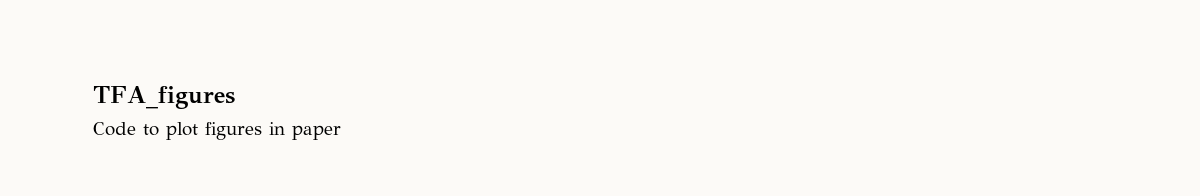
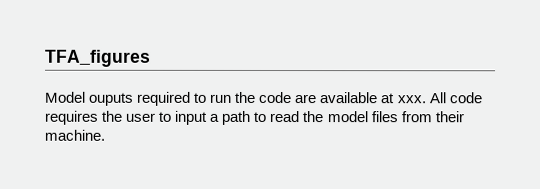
- Code to plot figures in paper
+ Model ouputs required to run the code are available at xxx. All code requires the user to input a path to read the model files from their machine.

